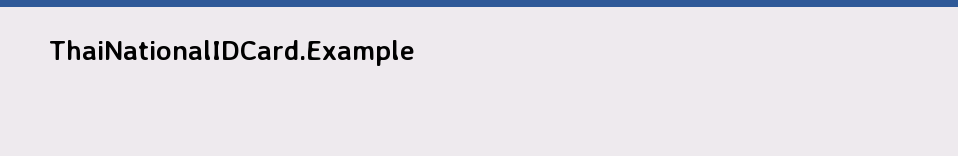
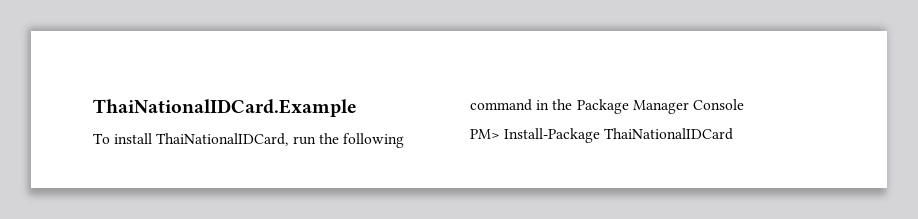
+ To install ThaiNationalIDCard, run the following command in the Package Manager Console
+ PM> Install-Package ThaiNationalIDCard

